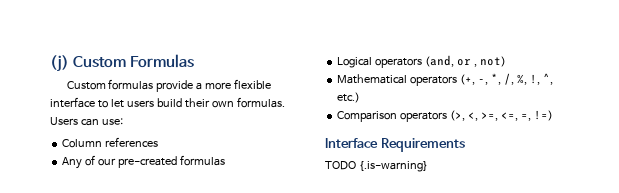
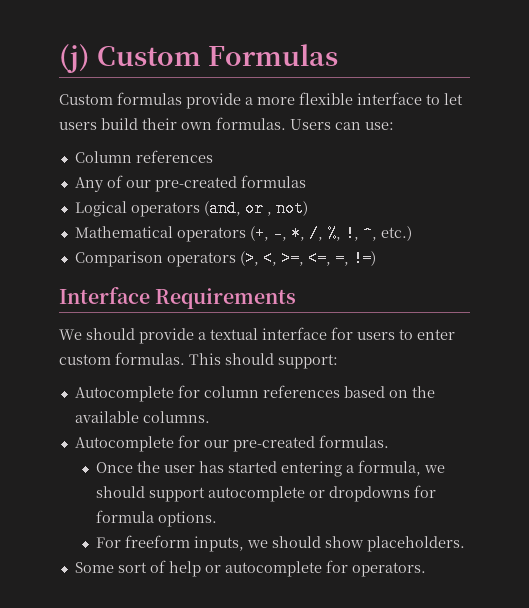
- TODO {.is-warning}
+ We should provide a textual interface for users to enter custom formulas. This should support:
+ Autocomplete for column references based on the available columns.
+ Autocomplete for our pre-created formulas.
+ Once the user has started entering a formula, we should support autocomplete or dropdowns for formula options.
+ For freeform inputs, we should show placeholders.
+ Some sort of help or autocomplete for operators.

